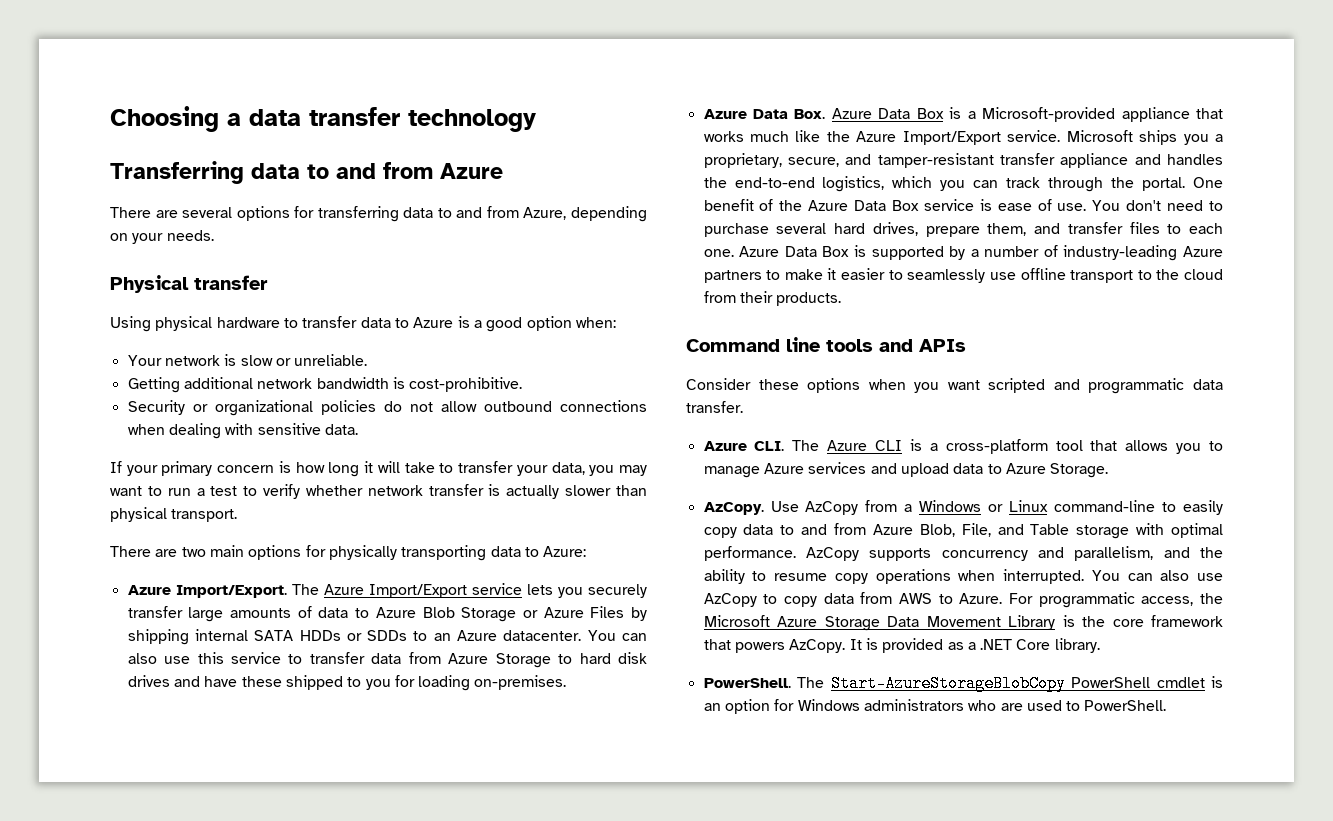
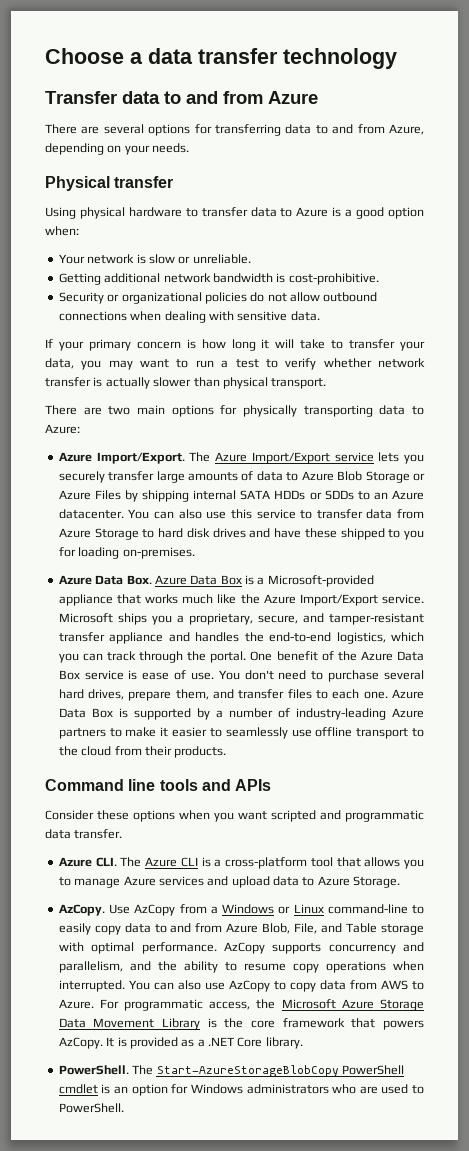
- Choosing a data transfer technology
+ Choose a data transfer technology
- Transferring data to and from Azure
+ Transfer data to and from Azure

